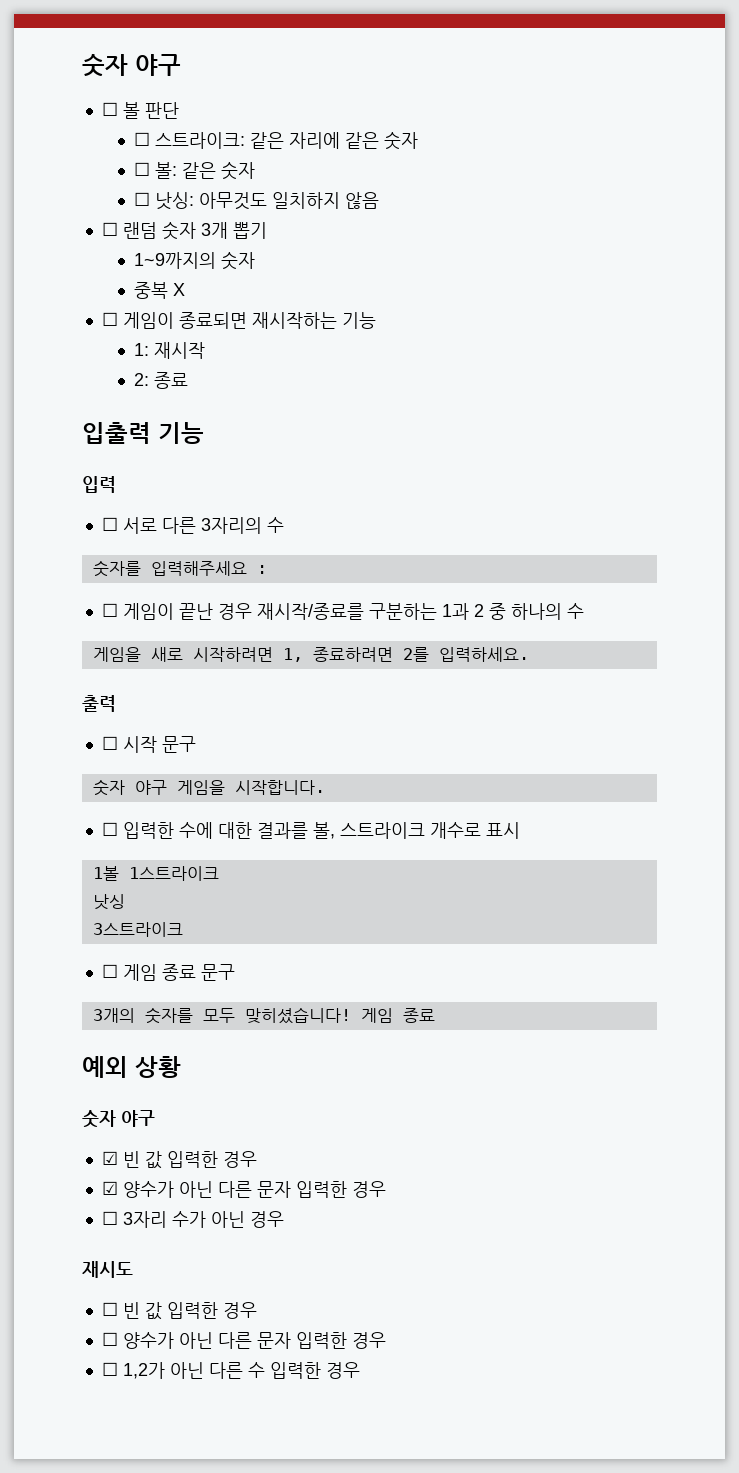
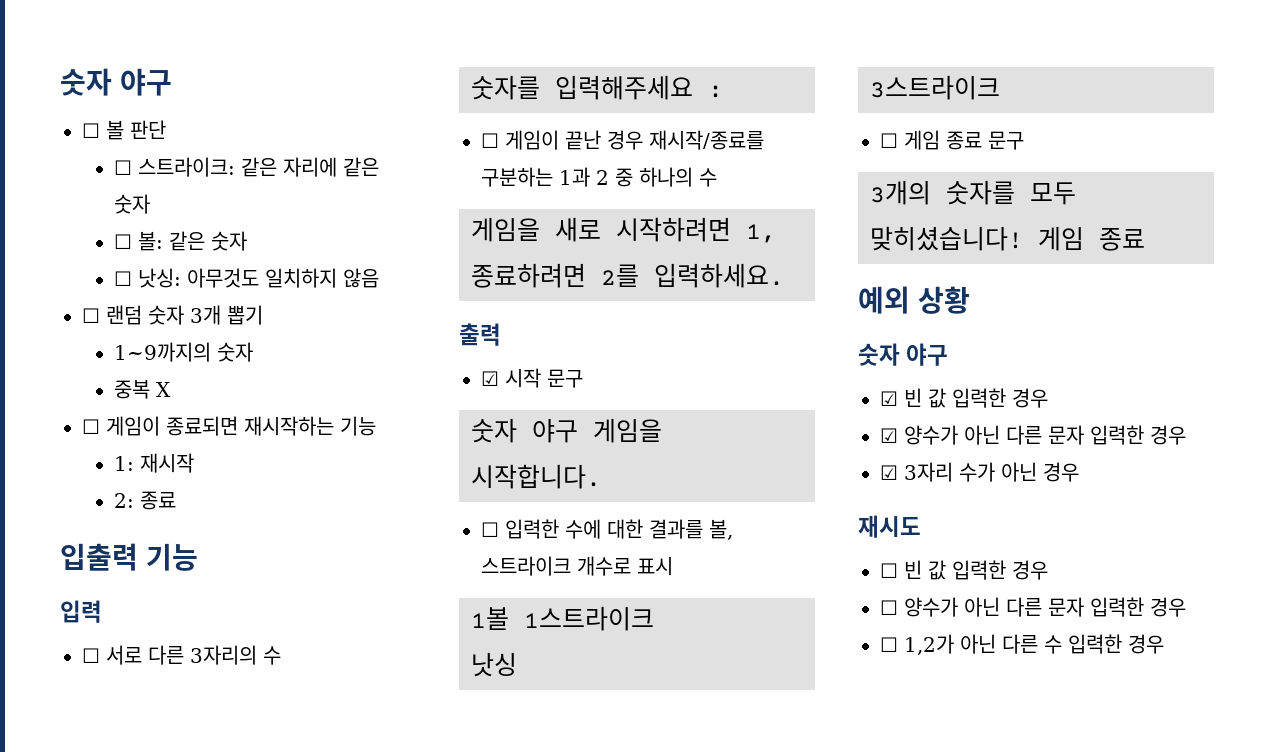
- ☐ 시작 문구
+ ☑ 시작 문구
- ☐ 3자리 수가 아닌 경우
+ ☑ 3자리 수가 아닌 경우

